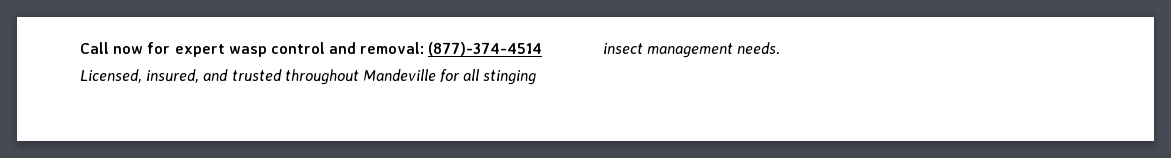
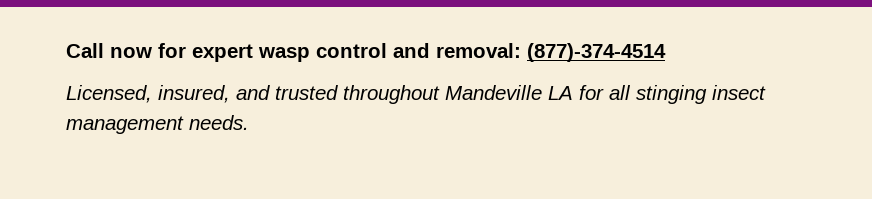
- Licensed, insured, and trusted throughout Mandeville for all stinging insect management needs.
+ Licensed, insured, and trusted throughout Mandeville LA for all stinging insect management needs.

